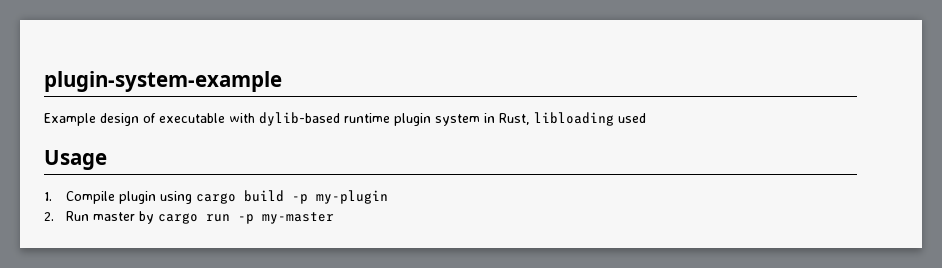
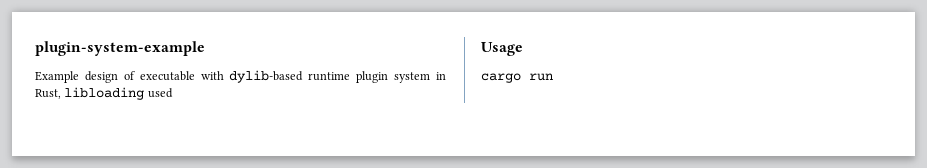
- 1. Compile plugin using cargo build -p my-plugin
- 2. Run master by cargo run -p my-master
+ cargo run

